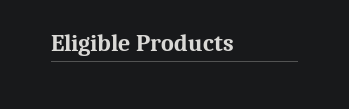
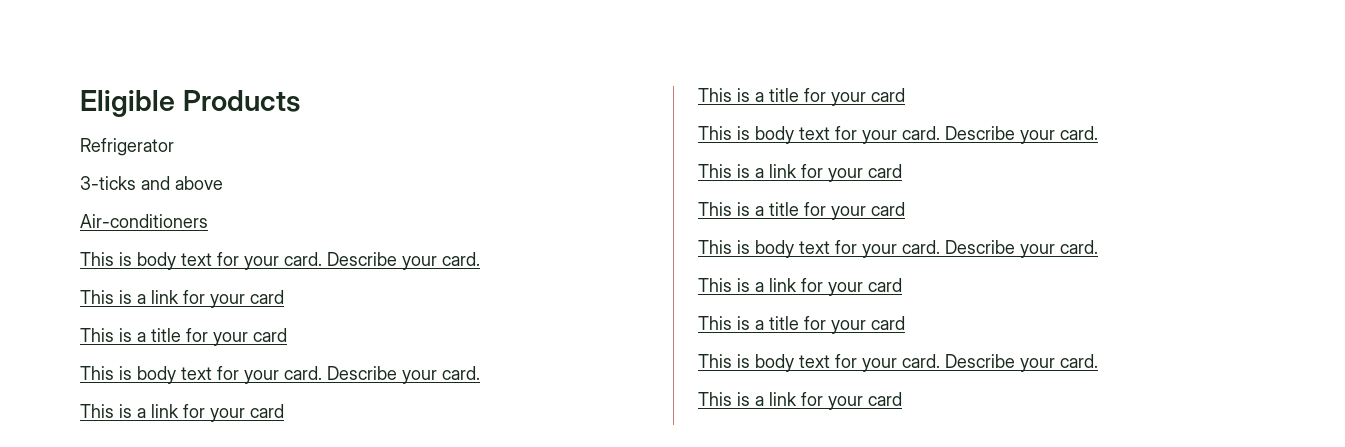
+ Refrigerator
+ 3-ticks and above
+ Air-conditioners
+ This is body text for your card. Describe your card.
+ This is a link for your card
+ This is a title for your card
+ This is body text for your card. Describe your card.
+ This is a link for your card
+ This is a title for your card
+ This is body text for your card. Describe your card.
+ This is a link for your card
+ This is a title for your card
+ This is body text for your card. Describe your card.
+ This is a link for your card
+ This is a title for your card
+ This is body text for your card. Describe your card.
+ This is a link for your card

